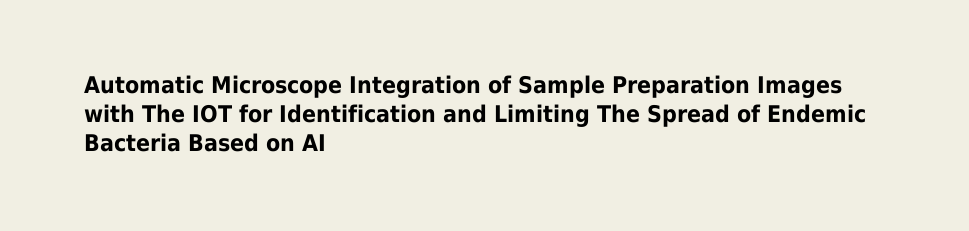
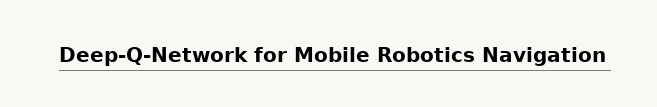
- Automatic Microscope Integration of Sample Preparation Images with The IOT for Identification and Limiting The Spread of Endemic Bacteria Based on AI
+ Deep-Q-Network for Mobile Robotics Navigation

